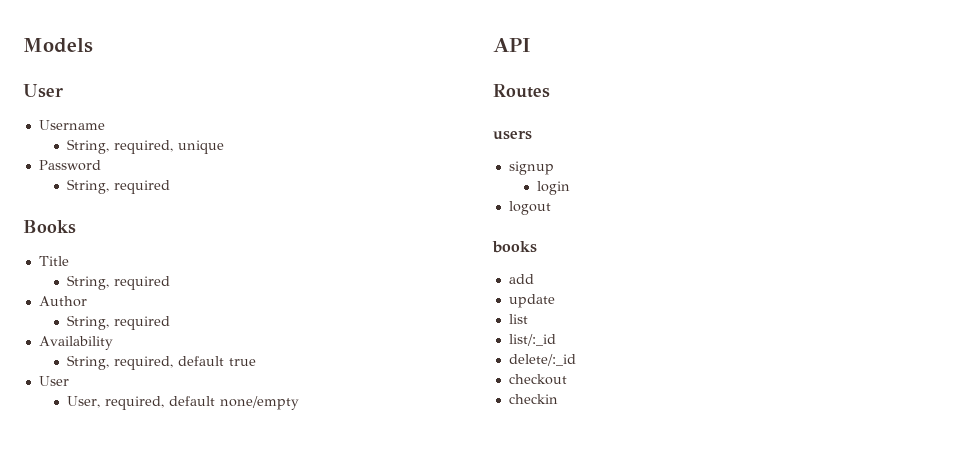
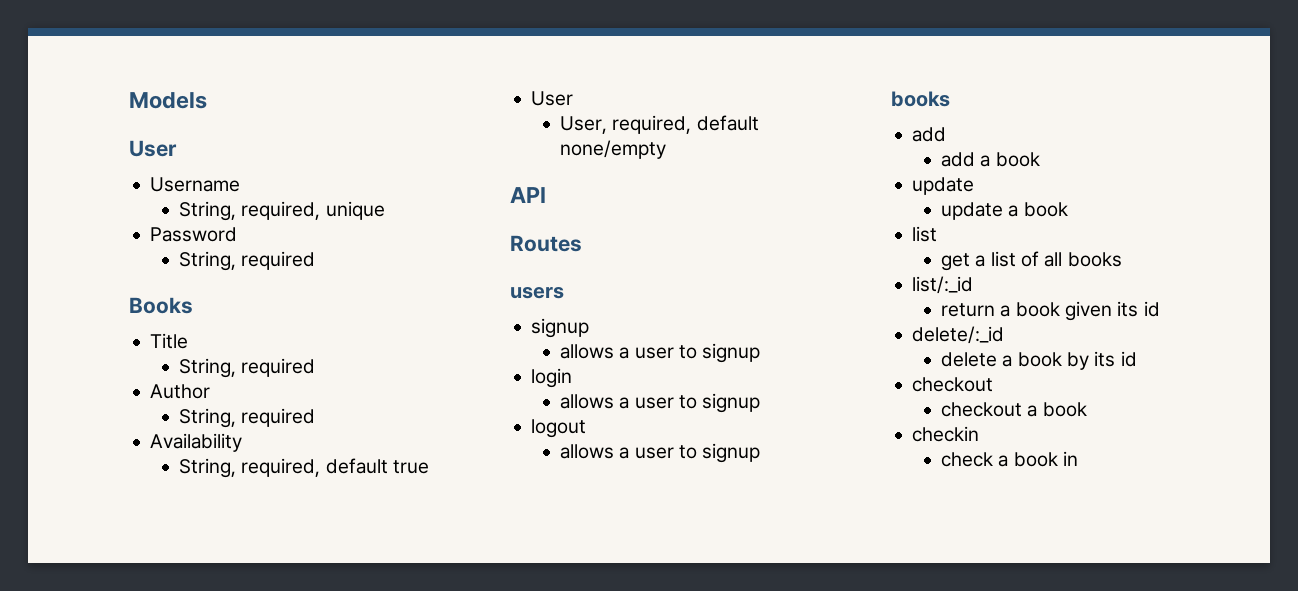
  users
  signup
+ allows a user to signup
  login
+ allows a user to signup
  logout
+ allows a user to signup
  books
  add
+ add a book
  update
+ update a book
  list
+ get a list of all books
  list/:_id
+ return a book given its id
  delete/:_id
+ delete a book by its id
  checkout
+ checkout a book
  checkin
+ check a book in

